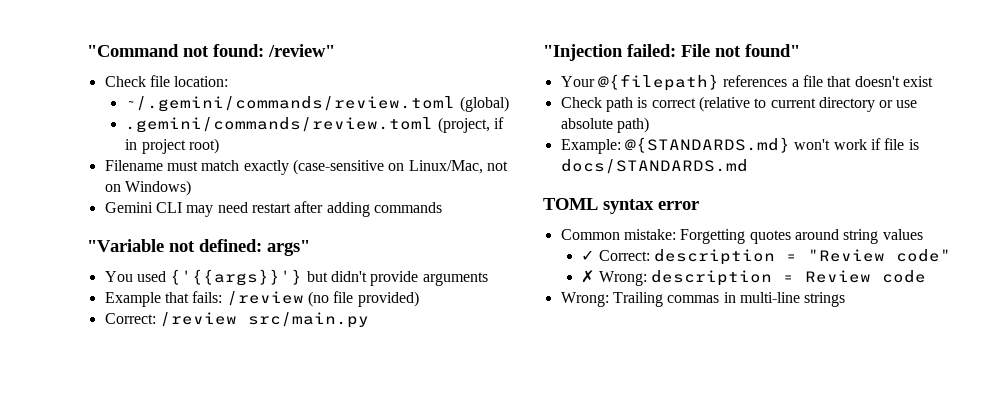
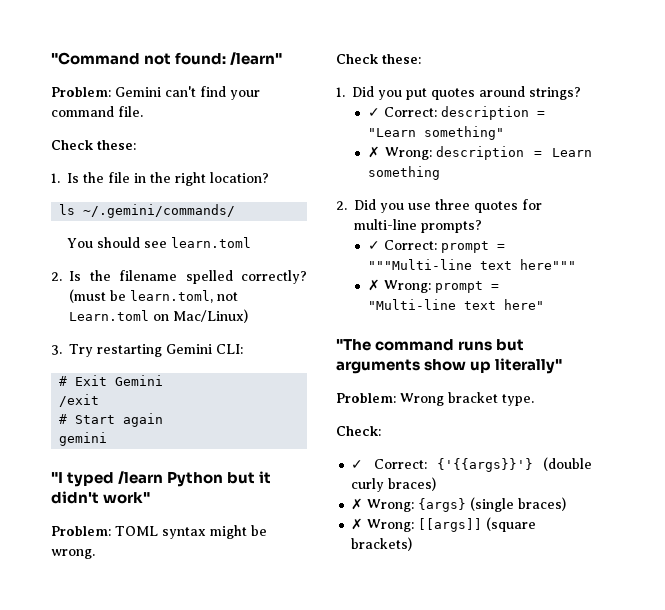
- "Command not found: /review"
- Check file location:
- ~/.gemini/commands/review.toml (global)
- .gemini/commands/review.toml (project, if in project root)
- Filename must match exactly (case-sensitive on Linux/Mac, not on Windows)
- Gemini CLI may need restart after adding commands
- "Variable not defined: args"
- You used {'{{args}}'} but didn't provide arguments
- Example that fails: /review (no file provided)
- Correct: /review src/main.py
- "Injection failed: File not found"
- Your @{filepath} references a file that doesn't exist
- Check path is correct (relative to current directory or use absolute path)
- Example: @{STANDARDS.md} won't work if file is docs/STANDARDS.md
- TOML syntax error
- Common mistake: Forgetting quotes around string values
+ "Command not found: /learn"
+ Problem: Gemini can't find your command file.
+ Check these:
+ 1. Is the file in the right location?
+ ls ~/.gemini/commands/
+ You should see learn.toml
+ 2. Is the filename spelled correctly? (must be learn.toml, not Learn.toml on Mac/Linux)
+ 3. Try restarting Gemini CLI:
+ # Exit Gemini
+ /exit
+ # Start again
+ gemini
+ "I typed /learn Python but it didn't work"
+ Problem: TOML syntax might be wrong.
+ Check these:
+ 1. Did you put quotes around strings?
- ✓ Correct: description = "Review code"
+ ✓ Correct: description = "Learn something"
- ✗ Wrong: description = Review code
- Wrong: Trailing commas in multi-line strings
+ ✗ Wrong: description = Learn something
+ 2. Did you use three quotes for multi-line prompts?
+ ✓ Correct: prompt = """Multi-line text here"""
+ ✗ Wrong: prompt = "Multi-line text here"
+ "The command runs but arguments show up literally"
+ Problem: Wrong bracket type.
+ Check:
+ ✓ Correct: {'{{args}}'} (double curly braces)
+ ✗ Wrong: {args} (single braces)
+ ✗ Wrong: [[args]] (square brackets)

